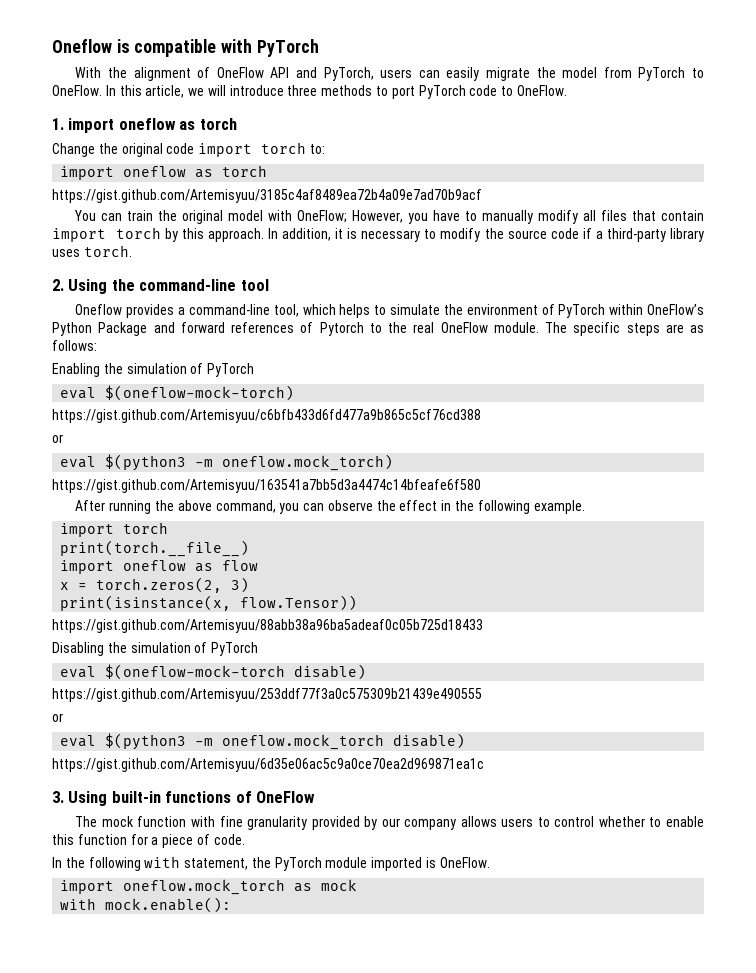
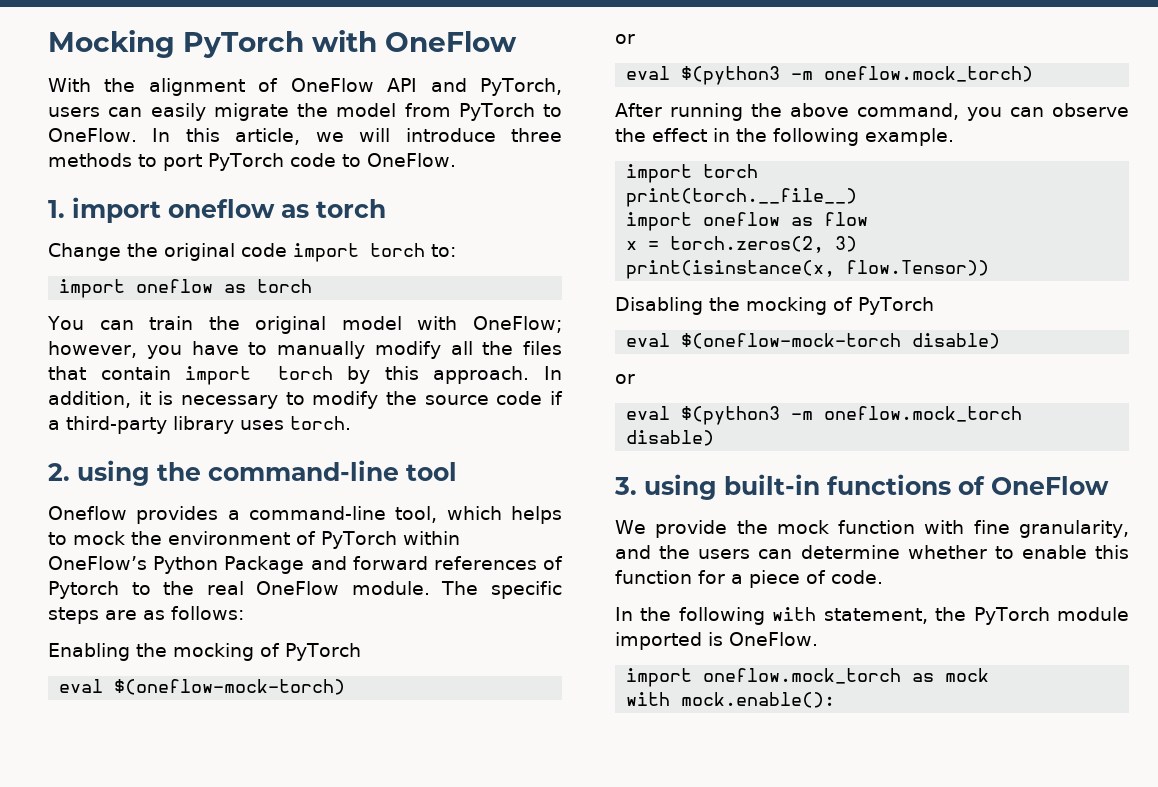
- Oneflow is compatible with PyTorch
+ Mocking PyTorch with OneFlow
- https://gist.github.com/Artemisyuu/3185c4af8489ea72b4a09e7ad70b9acf
- You can train the original model with OneFlow; However, you have to manually modify all files that contain import torch by this approach.
+ You can train the original model with OneFlow; however, you have to manually modify all the files that contain import torch by this approach.
- 2. Using the command-line tool
+ 2. using the command-line tool
- Oneflow provides a command-line tool, which helps to simulate the environment of PyTorch within OneFlow’s Python Package and forward references of Pytorch to the real OneFlow module.
+ Oneflow provides a command-line tool, which helps to mock the environment of PyTorch within OneFlow’s Python Package and forward references of Pytorch to the real OneFlow module.
- Enabling the simulation of PyTorch
+ Enabling the mocking of PyTorch
- https://gist.github.com/Artemisyuu/c6bfb433d6fd477a9b865c5cf76cd388
- https://gist.github.com/Artemisyuu/163541a7bb5d3a4474c14bfeafe6f580
- https://gist.github.com/Artemisyuu/88abb38a96ba5adeaf0c05b725d18433
- Disabling the simulation of PyTorch
+ Disabling the mocking of PyTorch
- https://gist.github.com/Artemisyuu/253ddf77f3a0c575309b21439e490555
- https://gist.github.com/Artemisyuu/6d35e06ac5c9a0ce70ea2d969871ea1c
- 3. Using built-in functions of OneFlow
+ 3. using built-in functions of OneFlow
- The mock function with fine granularity provided by our company allows users to control whether to enable this function for a piece of code.
+ We provide the mock function with fine granularity, and the users can determine whether to enable this function for a piece of code.

